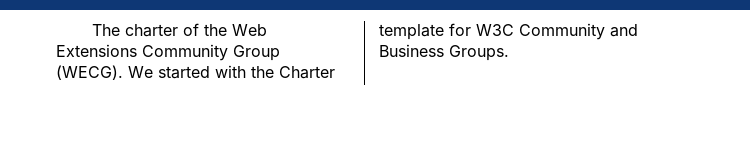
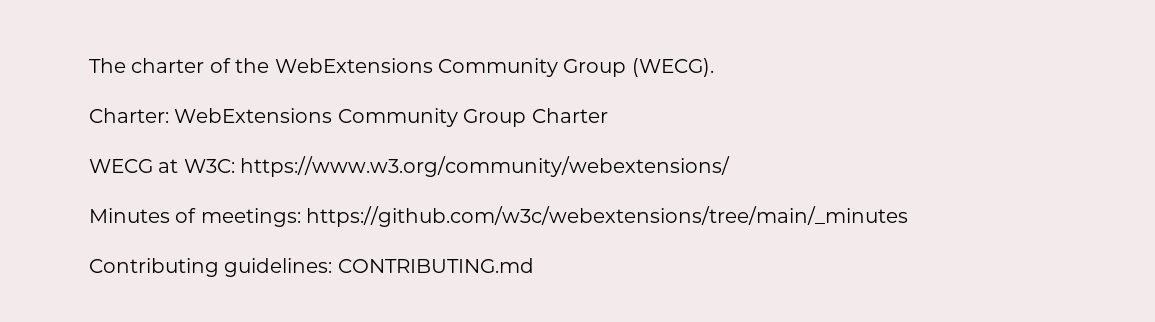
- The charter of the Web Extensions Community Group (WECG). We started with the Charter template for W3C Community and Business Groups.
+ The charter of the WebExtensions Community Group (WECG).
+ Charter: WebExtensions Community Group Charter
+ WECG at W3C: https://www.w3.org/community/webextensions/
+ Minutes of meetings: https://github.com/w3c/webextensions/tree/main/_minutes
+ Contributing guidelines: CONTRIBUTING.md

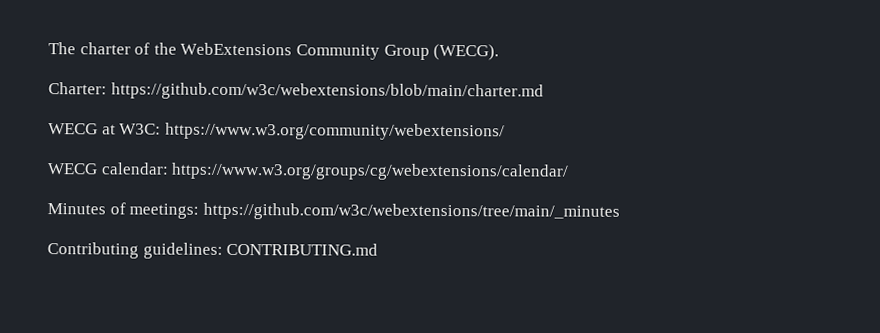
- Charter: WebExtensions Community Group Charter
+ Charter: https://github.com/w3c/webextensions/blob/main/charter.md
+ WECG calendar: https://www.w3.org/groups/cg/webextensions/calendar/

